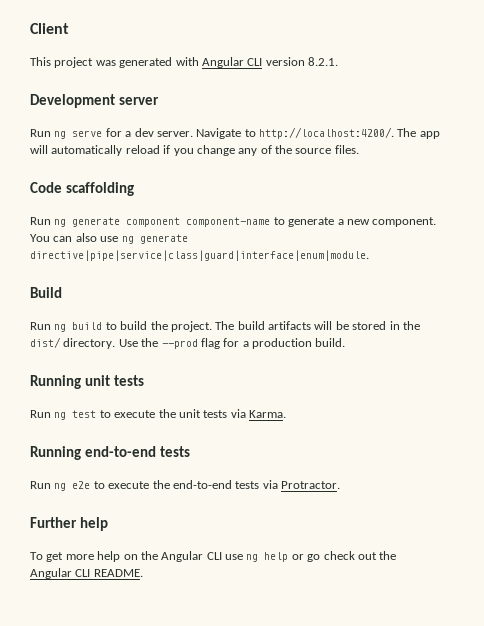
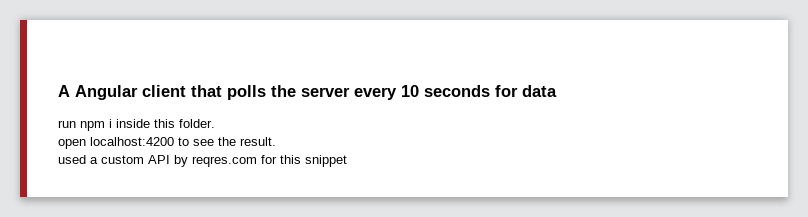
- Client
- This project was generated with Angular CLI version 8.2.1.
- Development server
- Run ng serve for a dev server. Navigate to http://localhost:4200/. The app will automatically reload if you change any of the source files.
- Code scaffolding
- Run ng generate component component-name to generate a new component. You can also use ng generate directive|pipe|service|class|guard|interface|enum|module.
- Build
- Run ng build to build the project. The build artifacts will be stored in the dist/ directory. Use the --prod flag for a production build.
- Running unit tests
- Run ng test to execute the unit tests via Karma.
- Running end-to-end tests
- Run ng e2e to execute the end-to-end tests via Protractor.
- Further help
- To get more help on the Angular CLI use ng help or go check out the Angular CLI README.
+ A Angular client that polls the server every 10 seconds for data
+ run npm i inside this folder.
+ open localhost:4200 to see the result.
+ used a custom API by reqres.com for this snippet

